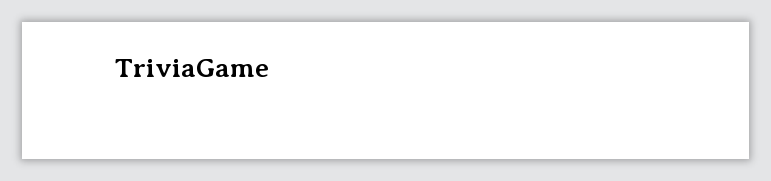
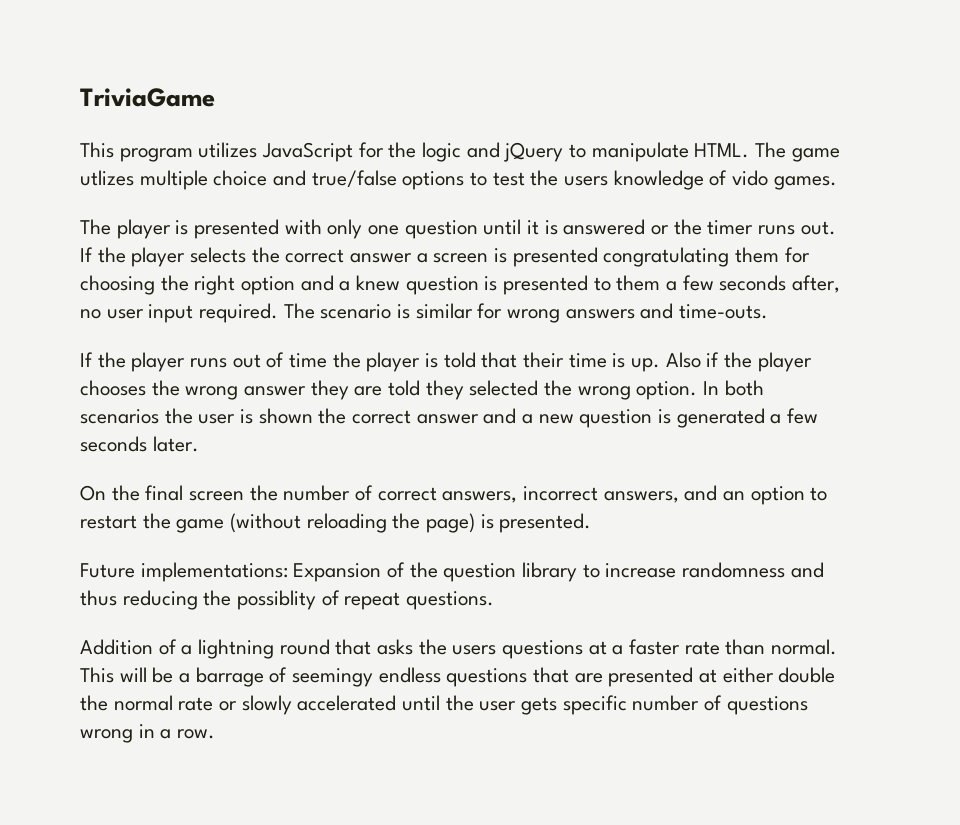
+ This program utilizes JavaScript for the logic and jQuery to manipulate HTML. The game utlizes multiple choice and true/false options to test the users knowledge of vido games.
+ The player is presented with only one question until it is answered or the timer runs out. If the player selects the correct answer a screen is presented congratulating them for choosing the right option and a knew question is presented to them a few seconds after, no user input required. The scenario is similar for wrong answers and time-outs.
+ If the player runs out of time the player is told that their time is up. Also if the player chooses the wrong answer they are told they selected the wrong option. In both scenarios the user is shown the correct answer and a new question is generated a few seconds later.
+ On the final screen the number of correct answers, incorrect answers, and an option to restart the game (without reloading the page) is presented.
+ Future implementations: Expansion of the question library to increase randomness and thus reducing the possiblity of repeat questions.
+ Addition of a lightning round that asks the users questions at a faster rate than normal. This will be a barrage of seemingy endless questions that are presented at either double the normal rate or slowly accelerated until the user gets specific number of questions wrong in a row.

